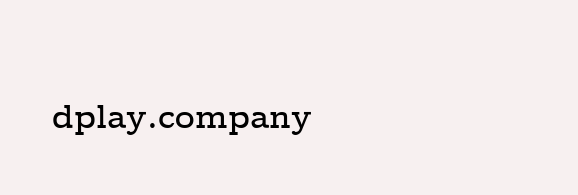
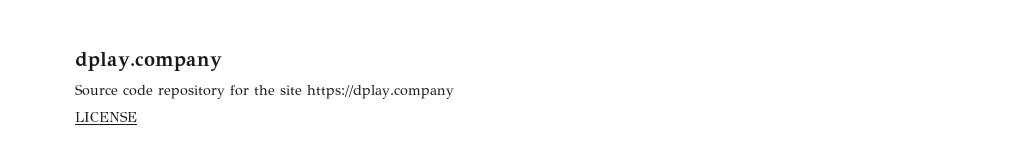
+ Source code repository for the site https://dplay.company
+ LICENSE

